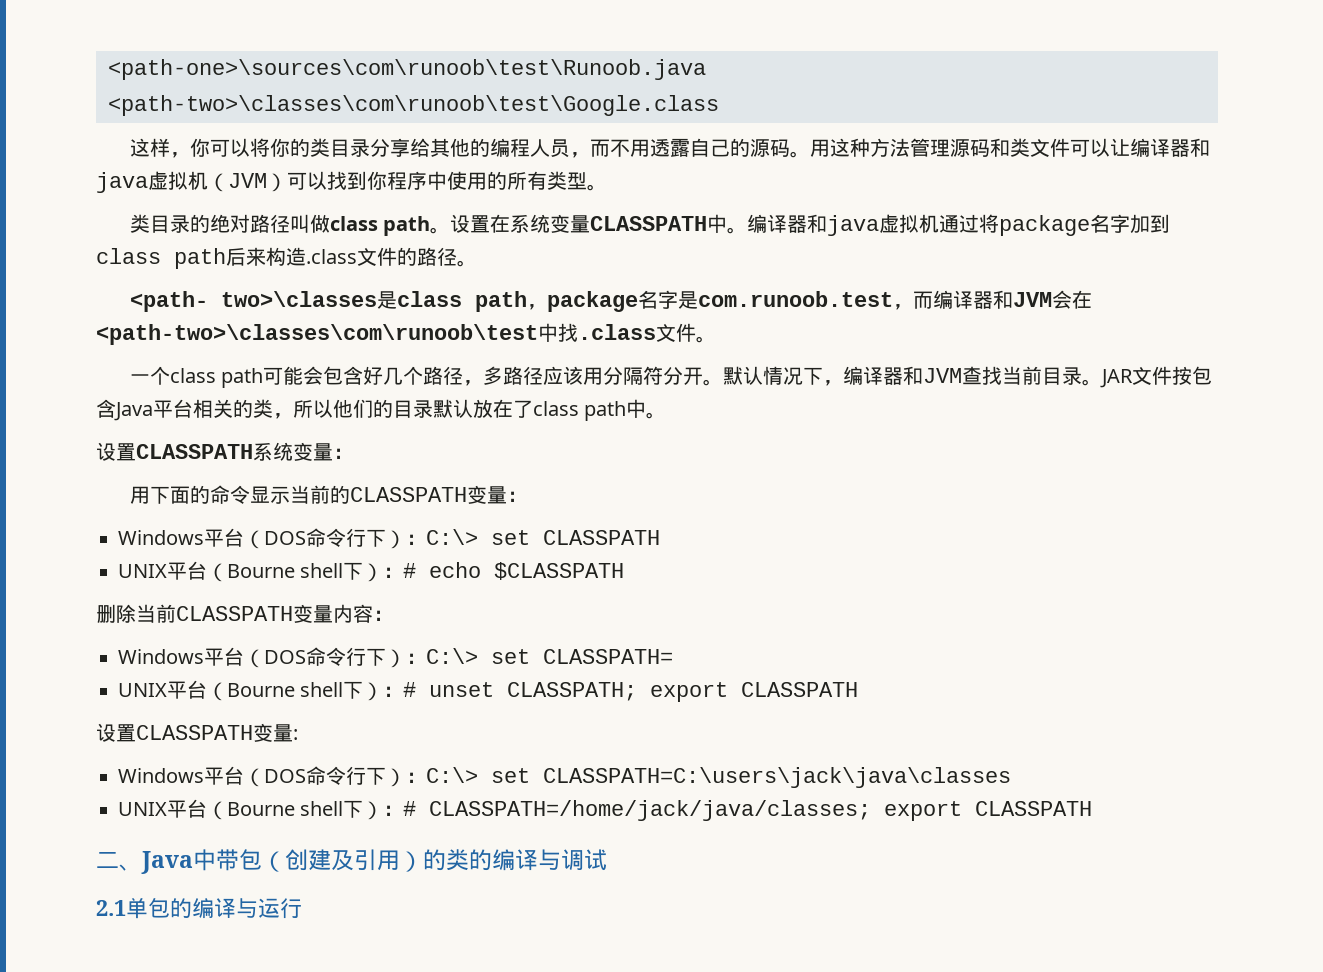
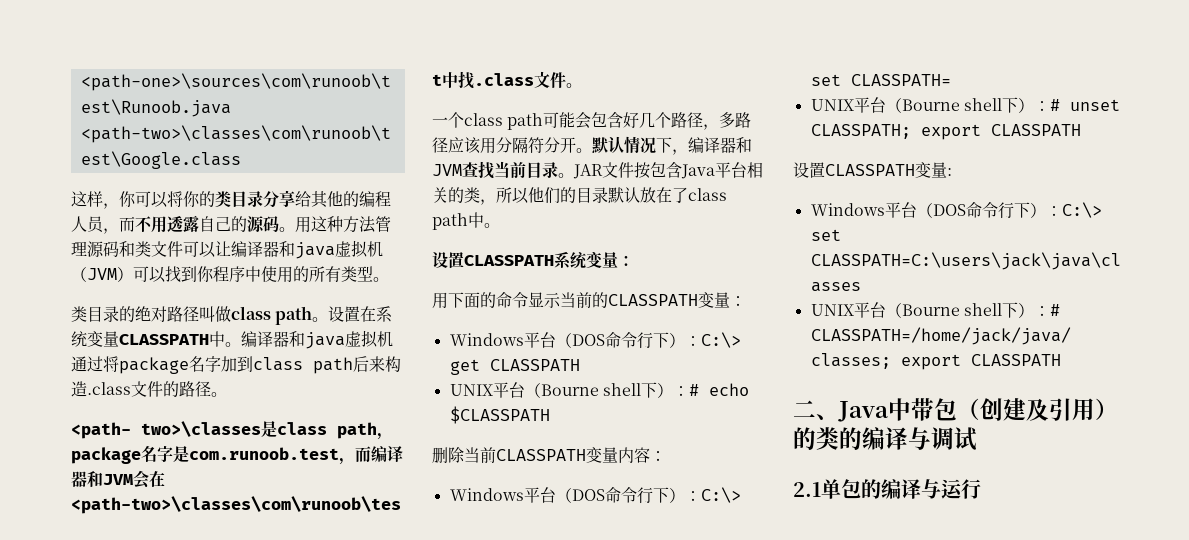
- Windows平台（DOS命令行下）：C:\> set CLASSPATH
+ Windows平台（DOS命令行下）：C:\> get CLASSPATH

